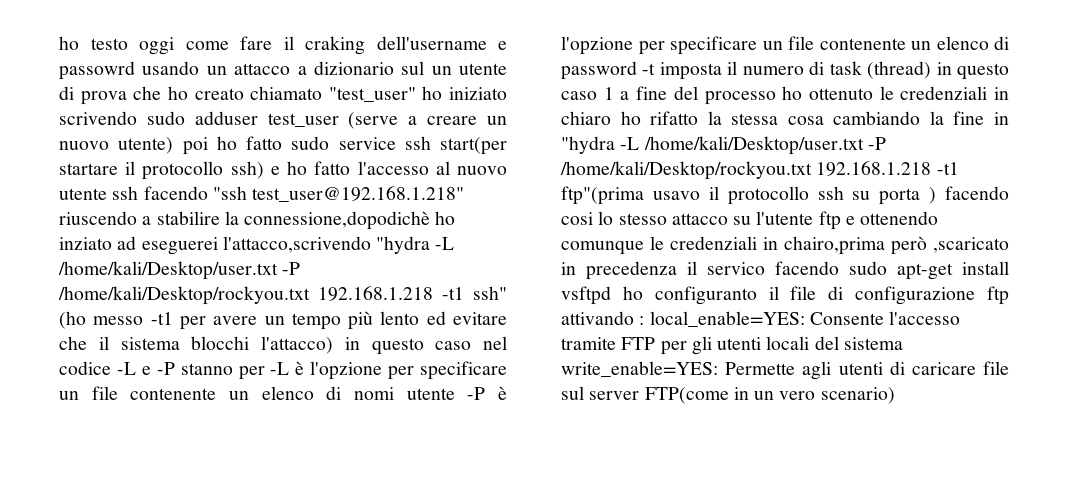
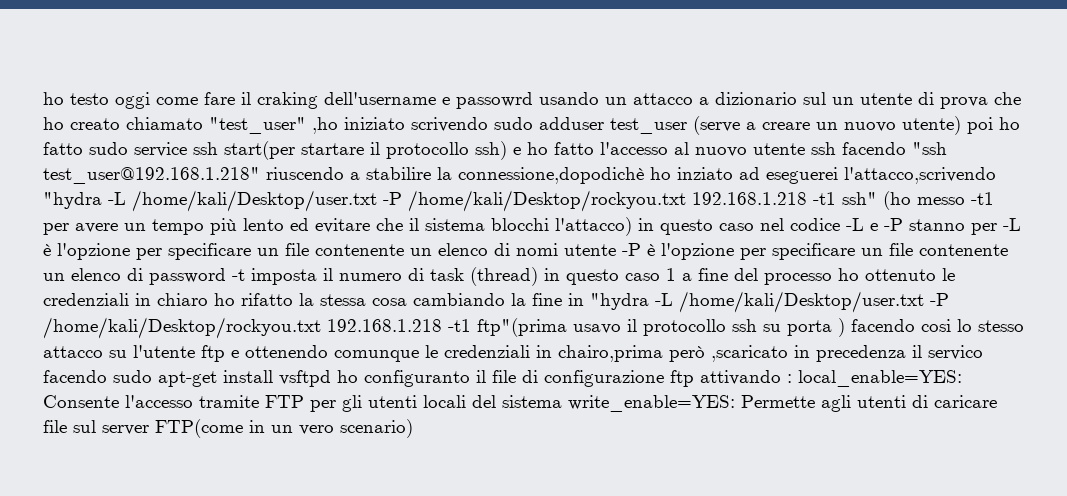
- ho testo oggi come fare il craking dell'username e passowrd usando un attacco a dizionario sul un utente di prova che ho creato chiamato "test_user" ho iniziato scrivendo sudo adduser test_user (serve a creare un nuovo utente) poi ho fatto sudo service ssh start(per startare il protocollo ssh) e ho fatto l'accesso al nuovo utente ssh facendo "ssh test_user@192.168.1.218" riuscendo a stabilire la connessione,dopodichè ho inziato ad eseguerei l'attacco,scrivendo "hydra -L /home/kali/Desktop/user.txt -P /home/kali/Desktop/rockyou.txt 192.168.1.218 -t1 ssh" (ho messo -t1 per avere un tempo più lento ed evitare che il sistema blocchi l'attacco) in questo caso nel codice -L e -P stanno per -L è l'opzione per specificare un file contenente un elenco di nomi utente -P è l'opzione per specificare un file contenente un elenco di password -t imposta il numero di task (thread) in questo caso 1 a fine del processo ho ottenuto le credenziali in chiaro ho rifatto la stessa cosa cambiando la fine in "hydra -L /home/kali/Desktop/user.txt -P /home/kali/Desktop/rockyou.txt 192.168.1.218 -t1 ftp"(prima usavo il protocollo ssh su porta ) facendo cosi lo stesso attacco su l'utente ftp e ottenendo comunque le credenziali in chairo,prima però ,scaricato in precedenza il servico facendo sudo apt-get install vsftpd ho configuranto il file di configurazione ftp attivando :
+ ho testo oggi come fare il craking dell'username e passowrd usando un attacco a dizionario sul un utente di prova che ho creato chiamato "test_user" ,ho iniziato scrivendo sudo adduser test_user (serve a creare un nuovo utente) poi ho fatto sudo service ssh start(per startare il protocollo ssh) e ho fatto l'accesso al nuovo utente ssh facendo "ssh test_user@192.168.1.218" riuscendo a stabilire la connessione,dopodichè ho inziato ad eseguerei l'attacco,scrivendo "hydra -L /home/kali/Desktop/user.txt -P /home/kali/Desktop/rockyou.txt 192.168.1.218 -t1 ssh" (ho messo -t1 per avere un tempo più lento ed evitare che il sistema blocchi l'attacco) in questo caso nel codice -L e -P stanno per -L è l'opzione per specificare un file contenente un elenco di nomi utente -P è l'opzione per specificare un file contenente un elenco di password -t imposta il numero di task (thread) in questo caso 1 a fine del processo ho ottenuto le credenziali in chiaro ho rifatto la stessa cosa cambiando la fine in "hydra -L /home/kali/Desktop/user.txt -P /home/kali/Desktop/rockyou.txt 192.168.1.218 -t1 ftp"(prima usavo il protocollo ssh su porta ) facendo cosi lo stesso attacco su l'utente ftp e ottenendo comunque le credenziali in chairo,prima però ,scaricato in precedenza il servico facendo sudo apt-get install vsftpd ho configuranto il file di configurazione ftp attivando :

